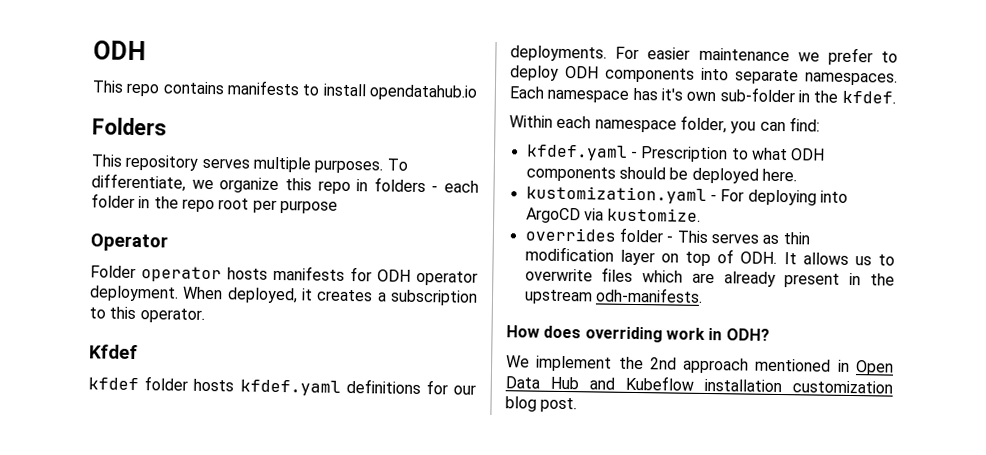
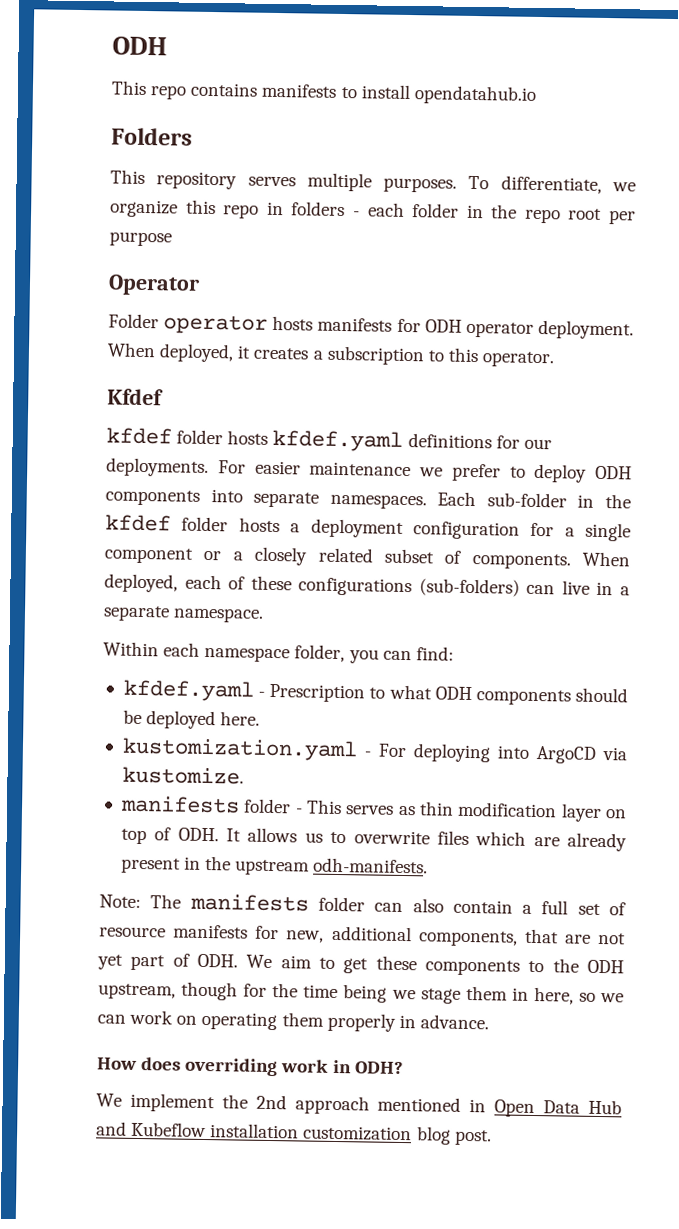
- Each namespace has it's own sub-folder in the kfdef.
+ Each sub-folder in the kfdef folder hosts a deployment configuration for a single component or a closely related subset of components. When deployed, each of these configurations (sub-folders) can live in a separate namespace.
- overrides folder - This serves as thin modification layer on top of ODH. It allows us to overwrite files which are already present in the upstream odh-manifests.
+ manifests folder - This serves as thin modification layer on top of ODH. It allows us to overwrite files which are already present in the upstream odh-manifests.
+ Note: The manifests folder can also contain a full set of resource manifests for new, additional components, that are not yet part of ODH. We aim to get these components to the ODH upstream, though for the time being we stage them in here, so we can work on operating them properly in advance.

